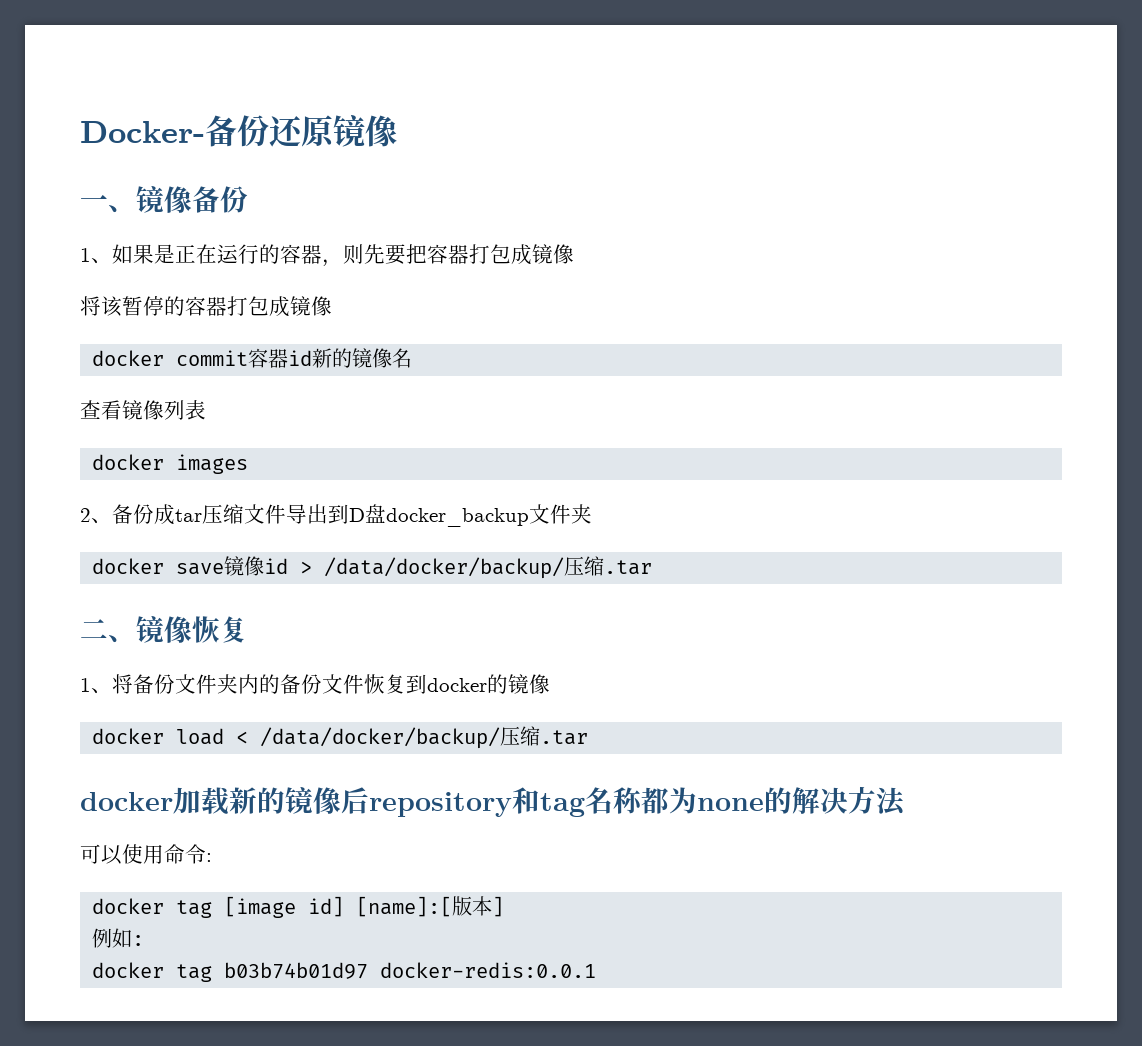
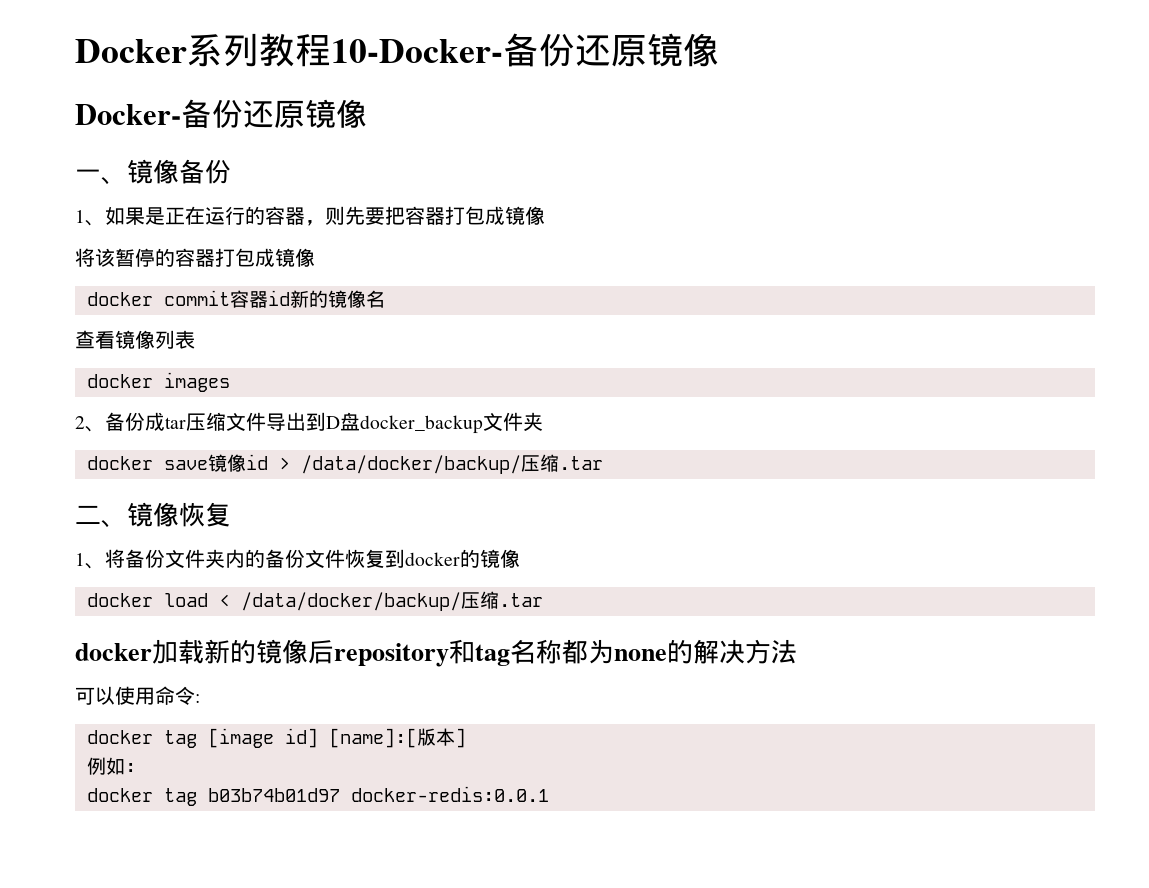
+ Docker系列教程10-Docker-备份还原镜像

